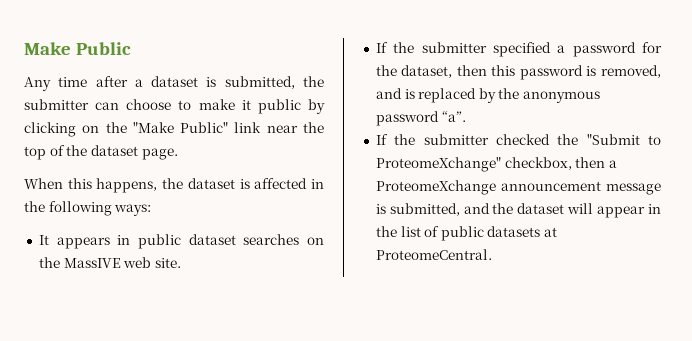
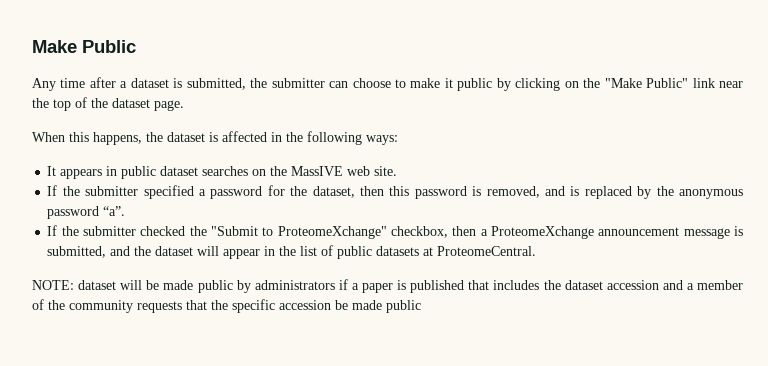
+ NOTE: dataset will be made public by administrators if a paper is published that includes the dataset accession and a member of the community requests that the specific accession be made public

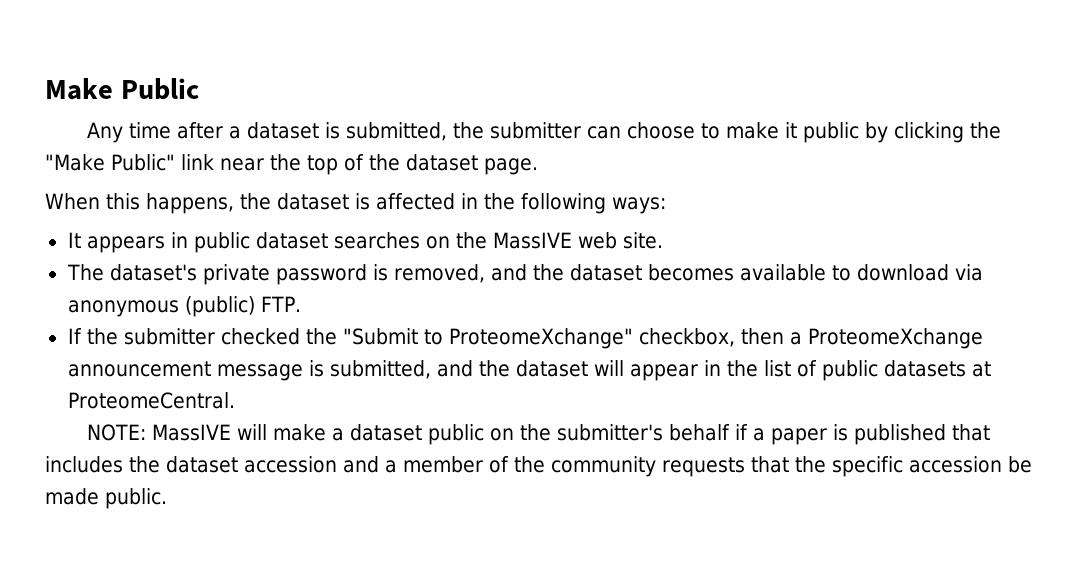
- Any time after a dataset is submitted, the submitter can choose to make it public by clicking on the "Make Public" link near the top of the dataset page.
+ Any time after a dataset is submitted, the submitter can choose to make it public by clicking the "Make Public" link near the top of the dataset page.
- If the submitter specified a password for the dataset, then this password is removed, and is replaced by the anonymous password “a”.
+ The dataset's private password is removed, and the dataset becomes available to download via anonymous (public) FTP.
- NOTE: dataset will be made public by administrators if a paper is published that includes the dataset accession and a member of the community requests that the specific accession be made public
+ NOTE: MassIVE will make a dataset public on the submitter's behalf if a paper is published that includes the dataset accession and a member of the community requests that the specific accession be made public.

